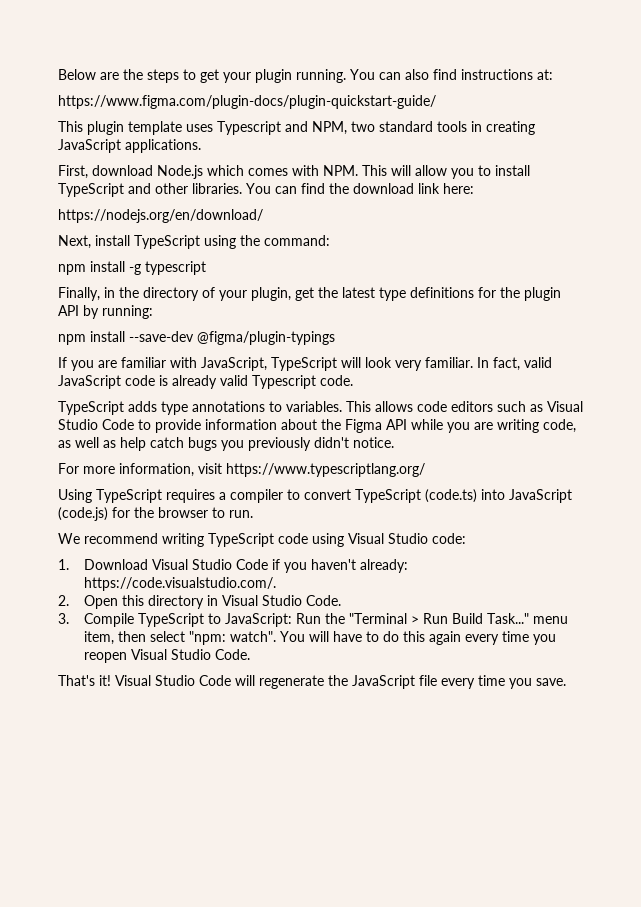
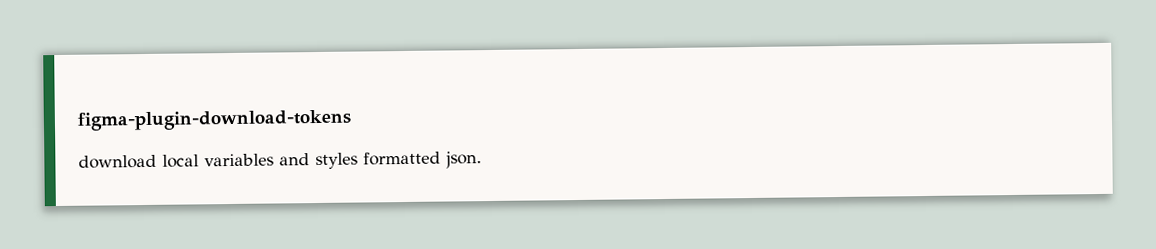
- Below are the steps to get your plugin running. You can also find instructions at:
- https://www.figma.com/plugin-docs/plugin-quickstart-guide/
- This plugin template uses Typescript and NPM, two standard tools in creating JavaScript applications.
- First, download Node.js which comes with NPM. This will allow you to install TypeScript and other libraries. You can find the download link here:
- https://nodejs.org/en/download/
- Next, install TypeScript using the command:
- npm install -g typescript
- Finally, in the directory of your plugin, get the latest type definitions for the plugin API by running:
- npm install --save-dev @figma/plugin-typings
- If you are familiar with JavaScript, TypeScript will look very familiar. In fact, valid JavaScript code is already valid Typescript code.
- TypeScript adds type annotations to variables. This allows code editors such as Visual Studio Code to provide information about the Figma API while you are writing code, as well as help catch bugs you previously didn't notice.
- For more information, visit https://www.typescriptlang.org/
- Using TypeScript requires a compiler to convert TypeScript (code.ts) into JavaScript (code.js) for the browser to run.
- We recommend writing TypeScript code using Visual Studio code:
- 1. Download Visual Studio Code if you haven't already: https://code.visualstudio.com/.
- 2. Open this directory in Visual Studio Code.
- 3. Compile TypeScript to JavaScript: Run the "Terminal > Run Build Task..." menu item, then select "npm: watch". You will have to do this again every time you reopen Visual Studio Code.
- That's it! Visual Studio Code will regenerate the JavaScript file every time you save.
+ figma-plugin-download-tokens
+ download local variables and styles formatted json.

